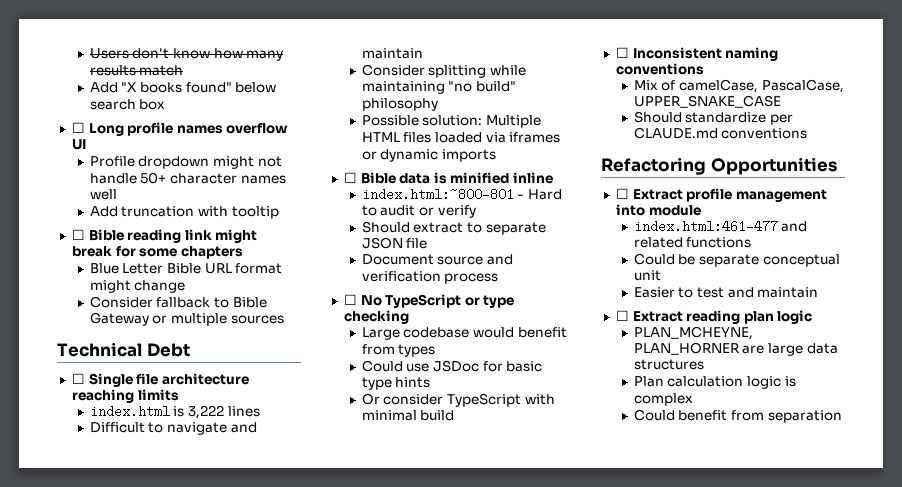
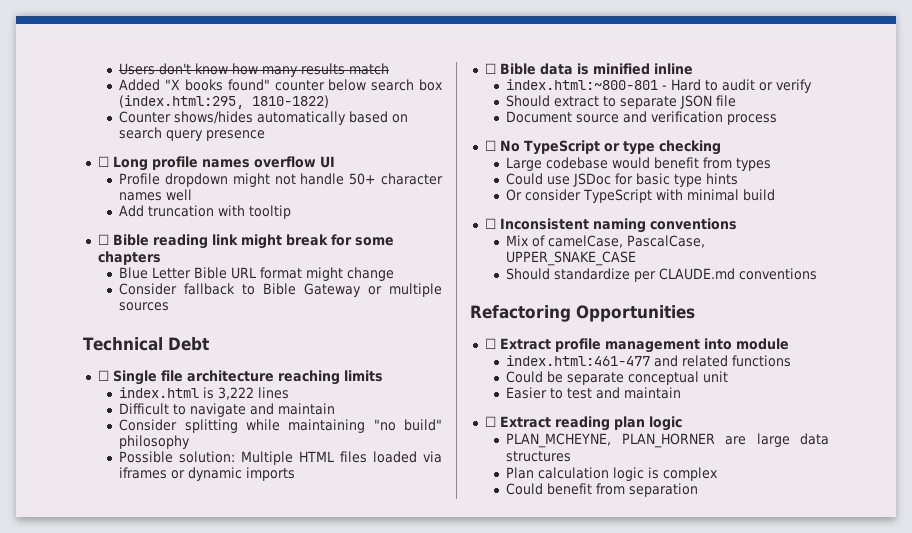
- Add "X books found" below search box
+ Added "X books found" counter below search box (index.html:295, 1810-1822)
+ Counter shows/hides automatically based on search query presence

